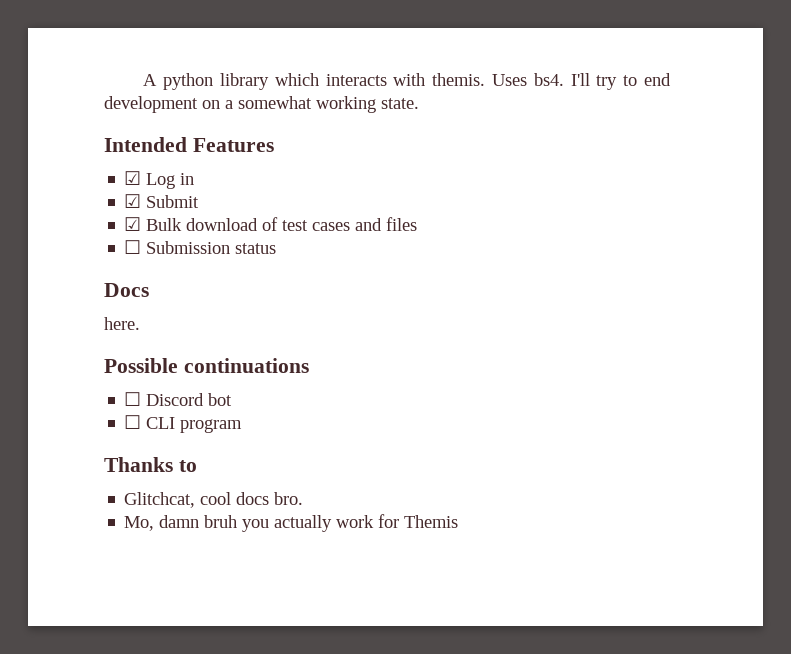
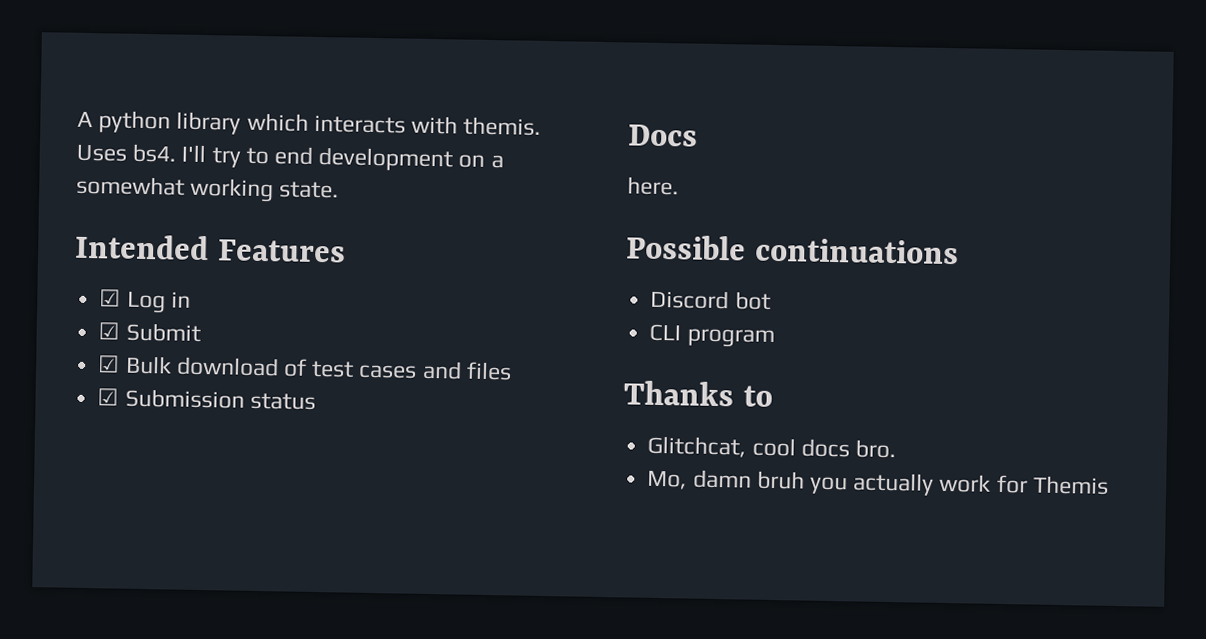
- ☐ Submission status
+ ☑ Submission status
- ☐ Discord bot
+ Discord bot
- ☐ CLI program
+ CLI program

